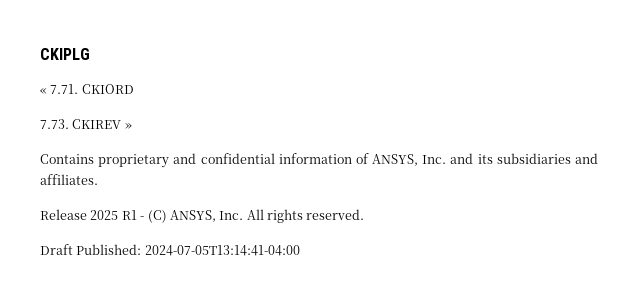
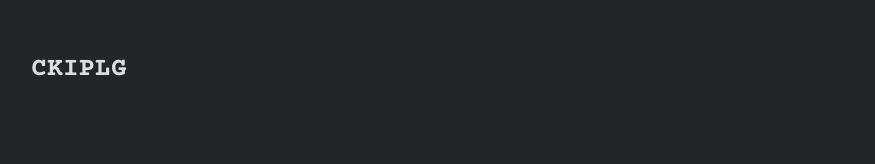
- « 7.71. CKIORD
- 7.73. CKIREV »
- Contains proprietary and confidential information of ANSYS, Inc. and its subsidiaries and affiliates.
- Release 2025 R1 - (C) ANSYS, Inc. All rights reserved.
- Draft Published: 2024-07-05T13:14:41-04:00

